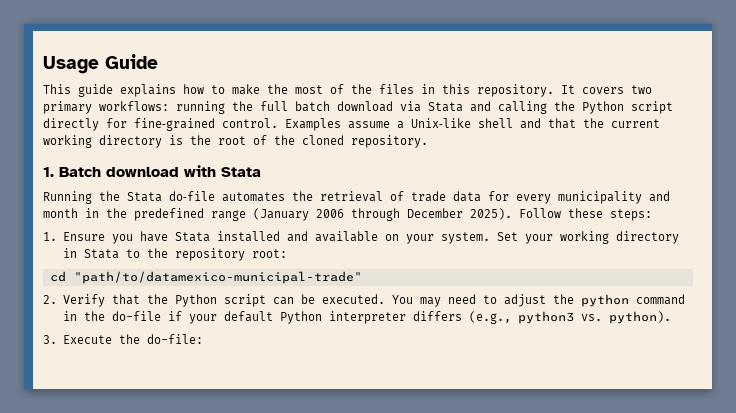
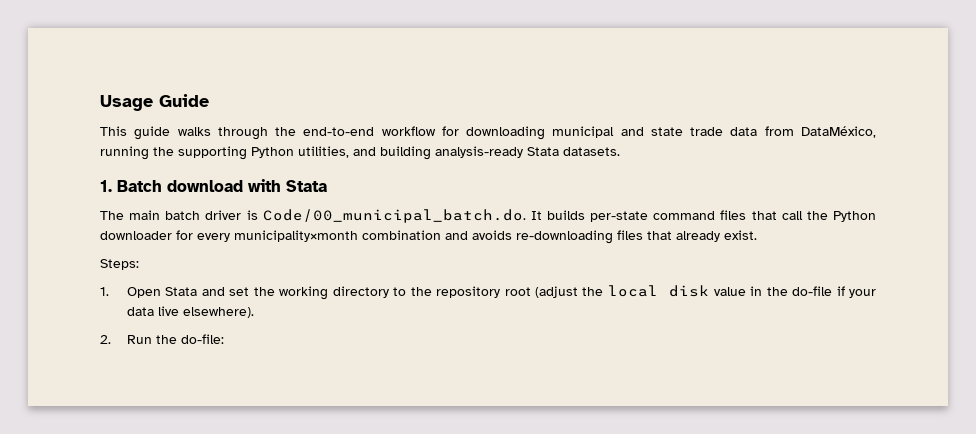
- This guide explains how to make the most of the files in this repository. It covers two primary workflows: running the full batch download via Stata and calling the Python script directly for fine‑grained control. Examples assume a Unix‑like shell and that the current working directory is the root of the cloned repository.
+ This guide walks through the end-to-end workflow for downloading municipal and state trade data from DataMéxico, running the supporting Python utilities, and building analysis-ready Stata datasets.
- Running the Stata do‑file automates the retrieval of trade data for every municipality and month in the predefined range (January 2006 through December 2025). Follow these steps:
- 1. Ensure you have Stata installed and available on your system. Set your working directory in Stata to the repository root:
- cd "path/to/datamexico-municipal-trade"
- 2. Verify that the Python script can be executed. You may need to adjust the python command in the do-file if your default Python interpreter differs (e.g., python3 vs. python).
- 3. Execute the do-file:
+ The main batch driver is Code/00_municipal_batch.do. It builds per-state command files that call the Python downloader for every municipality×month combination and avoids re-downloading files that already exist.
+ Steps:
+ 1. Open Stata and set the working directory to the repository root (adjust the local disk value in the do-file if your data live elsewhere).
+ 2. Run the do-file:

